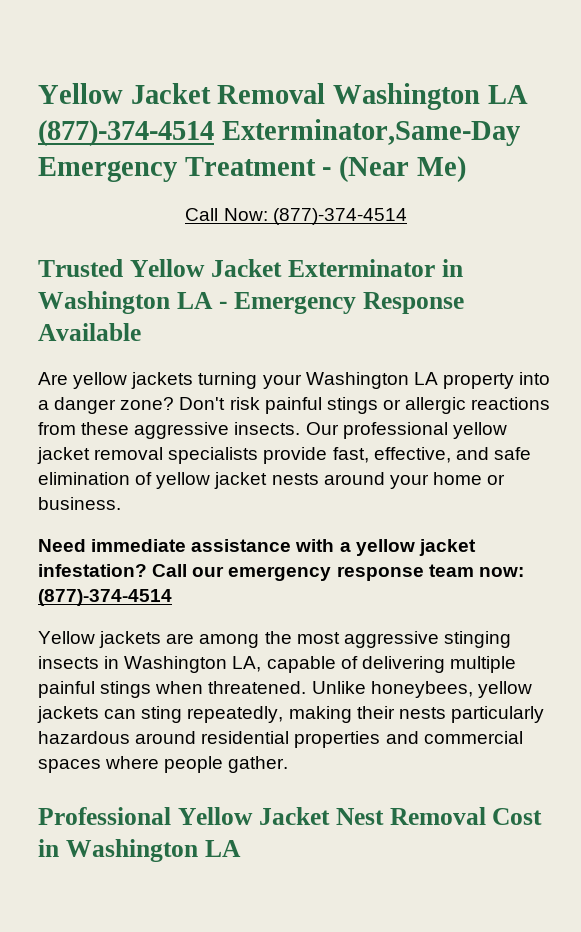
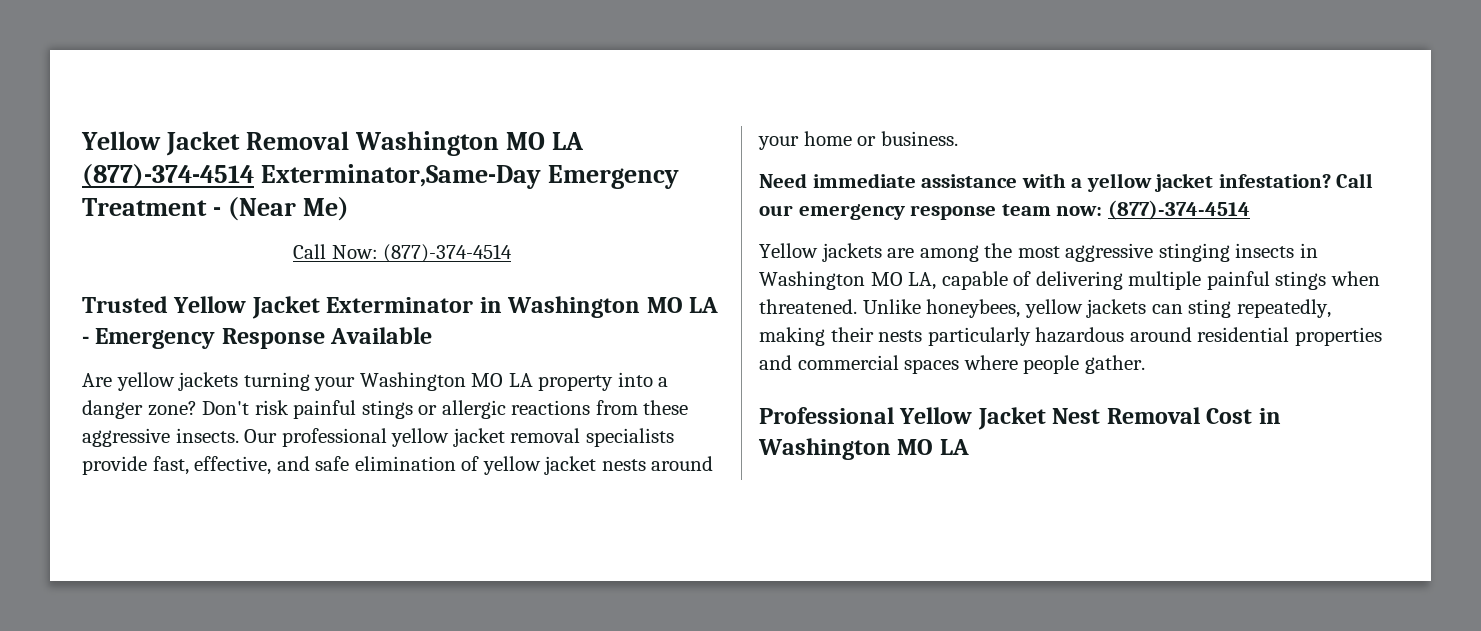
- Yellow Jacket Removal Washington LA (877)-374-4514 Exterminator,Same-Day Emergency Treatment - (Near Me)
+ Yellow Jacket Removal Washington MO LA (877)-374-4514 Exterminator,Same-Day Emergency Treatment - (Near Me)
- Trusted Yellow Jacket Exterminator in Washington LA - Emergency Response Available
+ Trusted Yellow Jacket Exterminator in Washington MO LA - Emergency Response Available
- Are yellow jackets turning your Washington LA property into a danger zone?
+ Are yellow jackets turning your Washington MO LA property into a danger zone?
- Yellow jackets are among the most aggressive stinging insects in Washington LA, capable of delivering multiple painful stings when threatened.
+ Yellow jackets are among the most aggressive stinging insects in Washington MO LA, capable of delivering multiple painful stings when threatened.
- Professional Yellow Jacket Nest Removal Cost in Washington LA
+ Professional Yellow Jacket Nest Removal Cost in Washington MO LA

